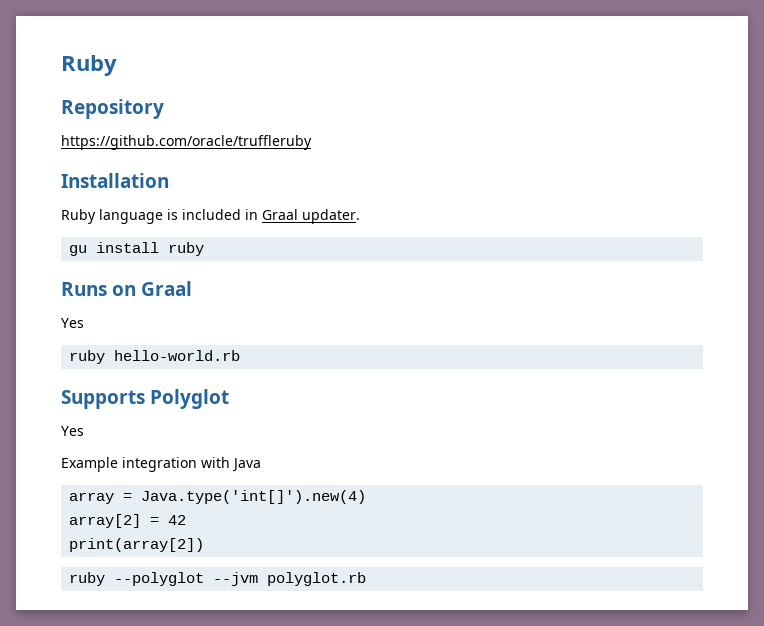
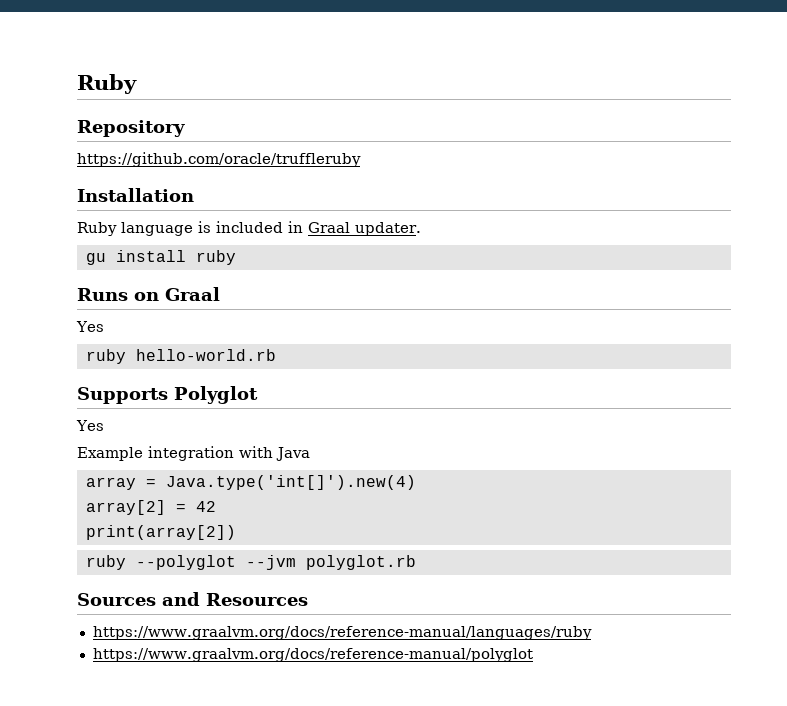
+ Sources and Resources
+ https://www.graalvm.org/docs/reference-manual/languages/ruby
+ https://www.graalvm.org/docs/reference-manual/polyglot

